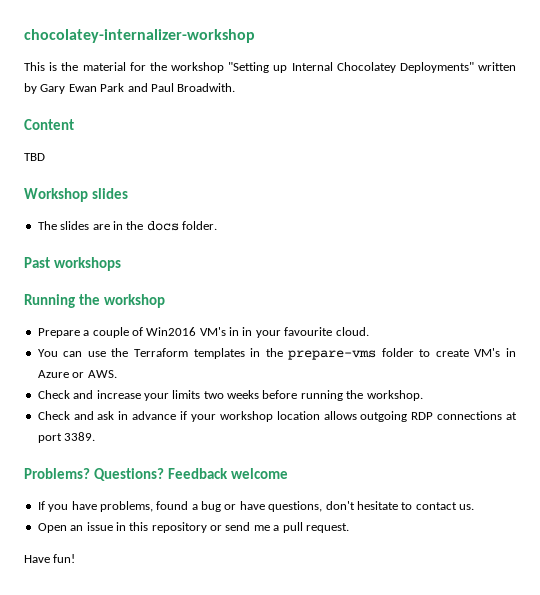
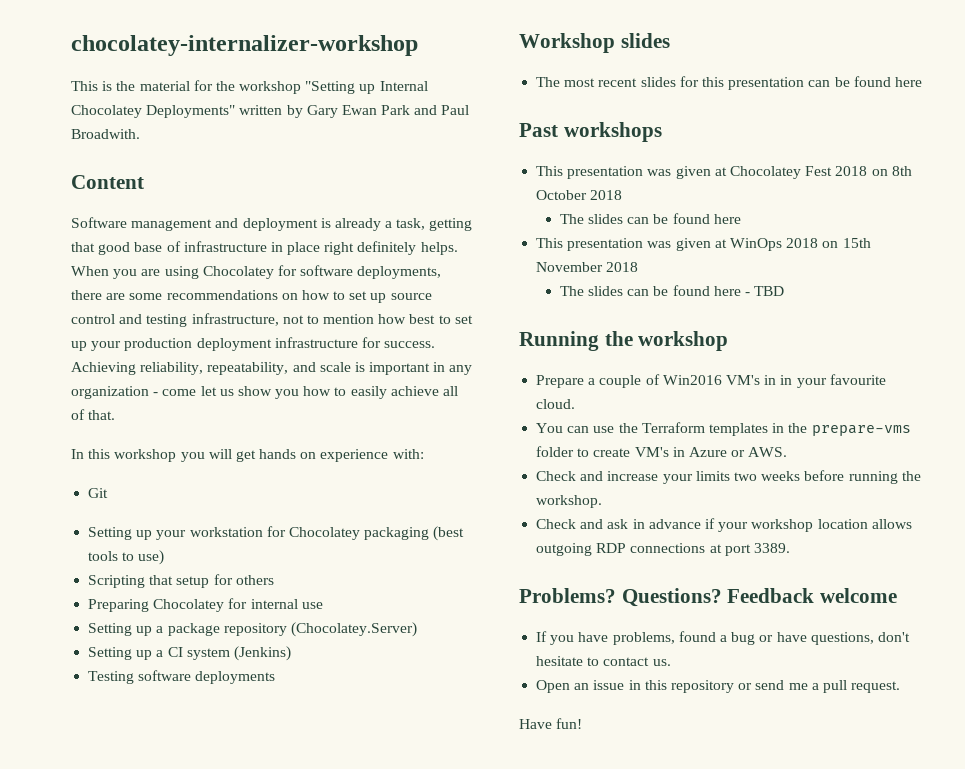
- TBD
+ Software management and deployment is already a task, getting that good base of infrastructure in place right definitely helps. When you are using Chocolatey for software deployments, there are some recommendations on how to set up source control and testing infrastructure, not to mention how best to set up your production deployment infrastructure for success. Achieving reliability, repeatability, and scale is important in any organization - come let us show you how to easily achieve all of that.
+ In this workshop you will get hands on experience with:
+ Git
+ Setting up your workstation for Chocolatey packaging (best tools to use)
+ Scripting that setup for others
+ Preparing Chocolatey for internal use
+ Setting up a package repository (Chocolatey.Server)
+ Setting up a CI system (Jenkins)
+ Testing software deployments
  Workshop slides
- The slides are in the docs folder.
+ The most recent slides for this presentation can be found here
  Past workshops
+ This presentation was given at Chocolatey Fest 2018 on 8th October 2018
+ The slides can be found here
+ This presentation was given at WinOps 2018 on 15th November 2018
+ The slides can be found here - TBD

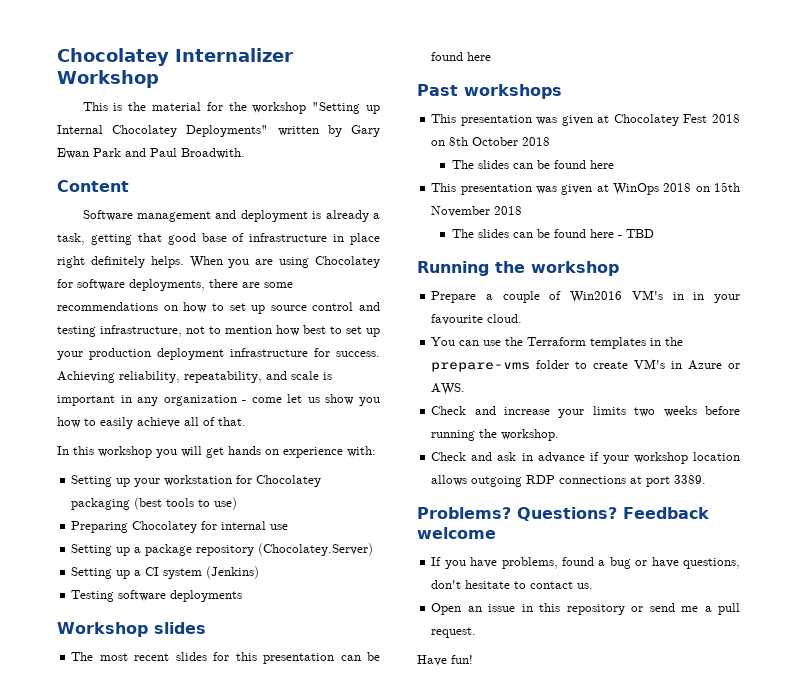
- chocolatey-internalizer-workshop
+ Chocolatey Internalizer Workshop
- Git
- Scripting that setup for others

